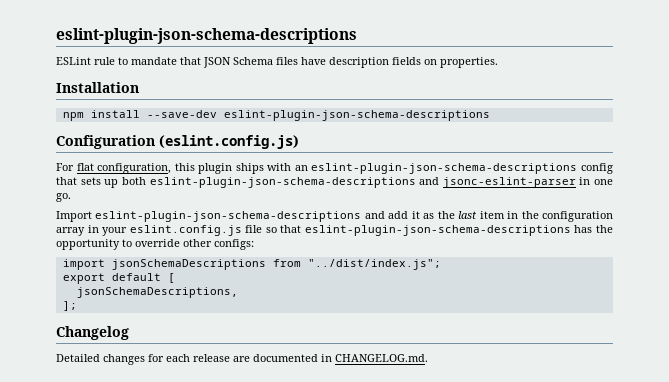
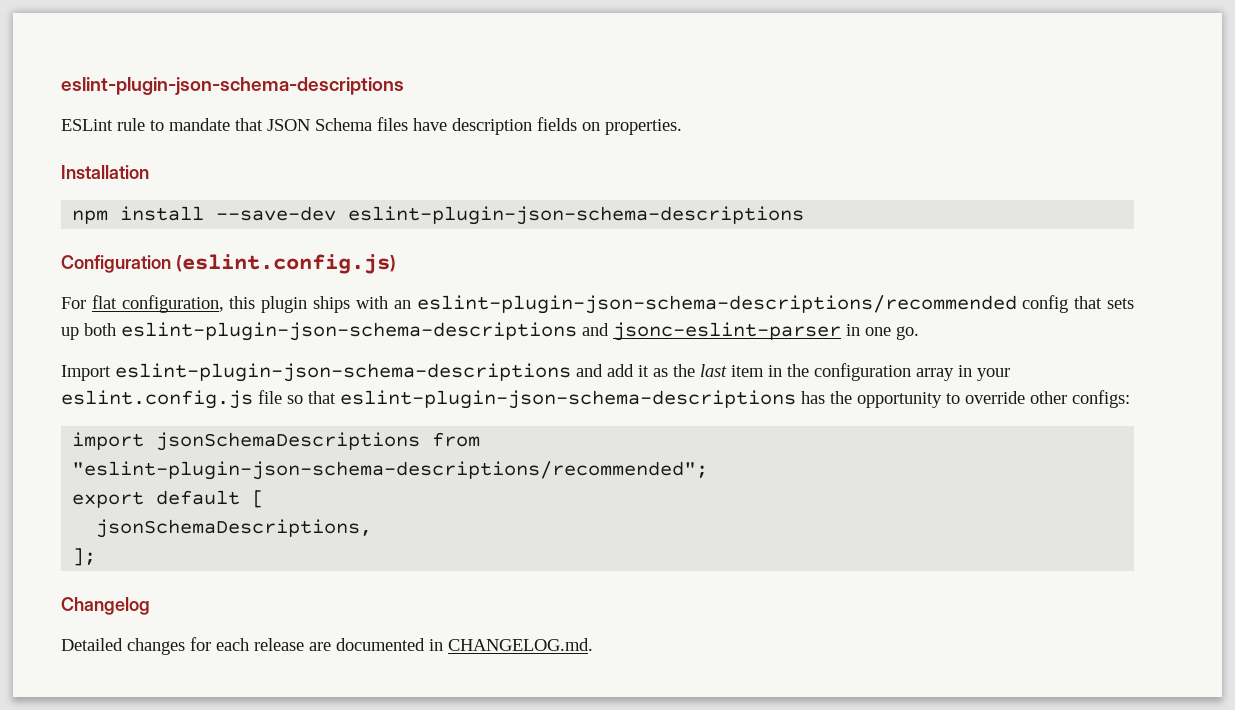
- For flat configuration, this plugin ships with an eslint-plugin-json-schema-descriptions config that sets up both eslint-plugin-json-schema-descriptions and jsonc-eslint-parser in one go.
+ For flat configuration, this plugin ships with an eslint-plugin-json-schema-descriptions/recommended config that sets up both eslint-plugin-json-schema-descriptions and jsonc-eslint-parser in one go.
- import jsonSchemaDescriptions from "../dist/index.js";
+ import jsonSchemaDescriptions from "eslint-plugin-json-schema-descriptions/recommended";

